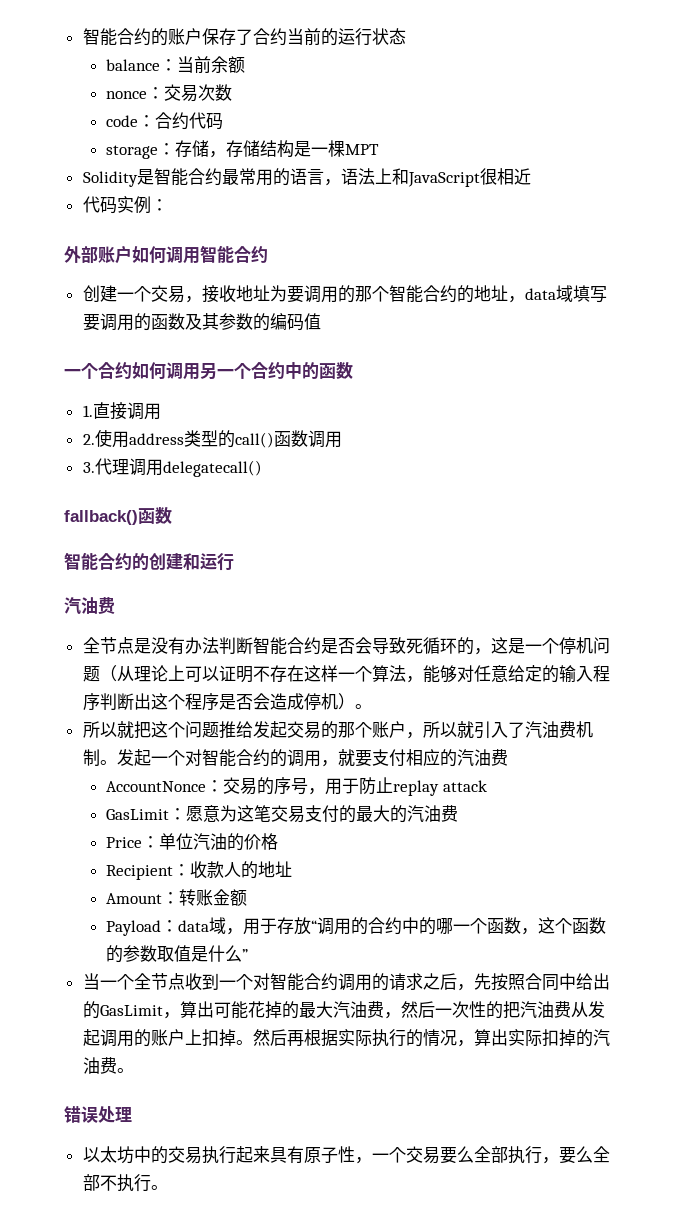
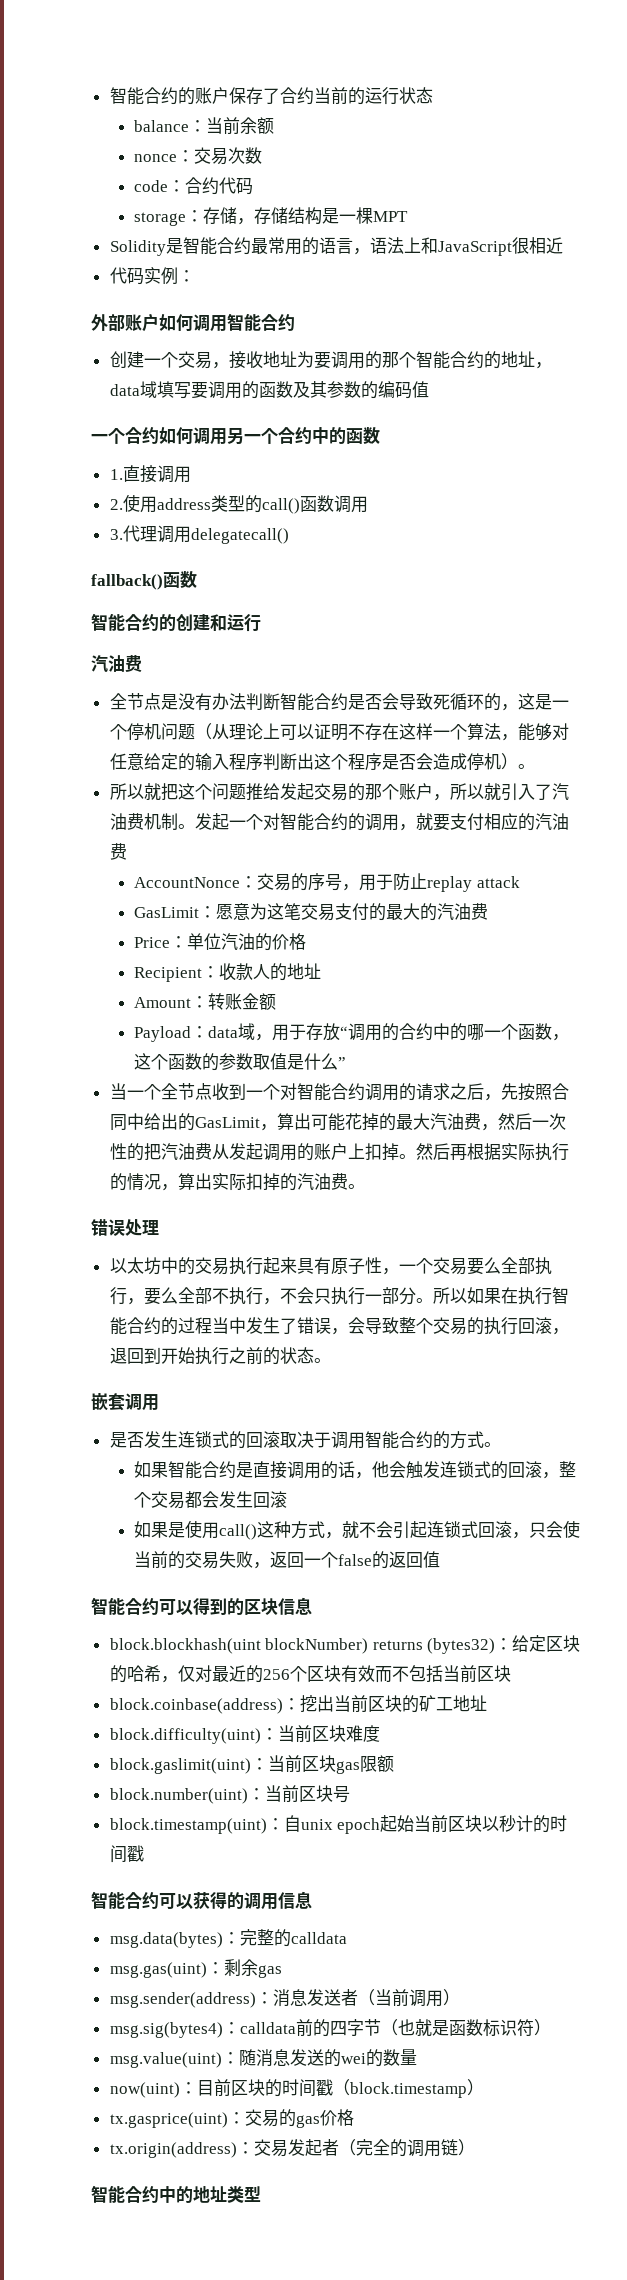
- 以太坊中的交易执行起来具有原子性，一个交易要么全部执行，要么全部不执行。
+ 以太坊中的交易执行起来具有原子性，一个交易要么全部执行，要么全部不执行，不会只执行一部分。所以如果在执行智能合约的过程当中发生了错误，会导致整个交易的执行回滚，退回到开始执行之前的状态。
+ 嵌套调用
+ 是否发生连锁式的回滚取决于调用智能合约的方式。
+ 如果智能合约是直接调用的话，他会触发连锁式的回滚，整个交易都会发生回滚
+ 如果是使用call()这种方式，就不会引起连锁式回滚，只会使当前的交易失败，返回一个false的返回值
+ 智能合约可以得到的区块信息
+ block.blockhash(uint blockNumber) returns (bytes32)：给定区块的哈希，仅对最近的256个区块有效而不包括当前区块
+ block.coinbase(address)：挖出当前区块的矿工地址
+ block.difficulty(uint)：当前区块难度
+ block.gaslimit(uint)：当前区块gas限额
+ block.number(uint)：当前区块号
+ block.timestamp(uint)：自unix epoch起始当前区块以秒计的时间戳
+ 智能合约可以获得的调用信息
+ msg.data(bytes)：完整的calldata
+ msg.gas(uint)：剩余gas
+ msg.sender(address)：消息发送者（当前调用）
+ msg.sig(bytes4)：calldata前的四字节（也就是函数标识符）
+ msg.value(uint)：随消息发送的wei的数量
+ now(uint)：目前区块的时间戳（block.timestamp）
+ tx.gasprice(uint)：交易的gas价格
+ tx.origin(address)：交易发起者（完全的调用链）
+ 智能合约中的地址类型

